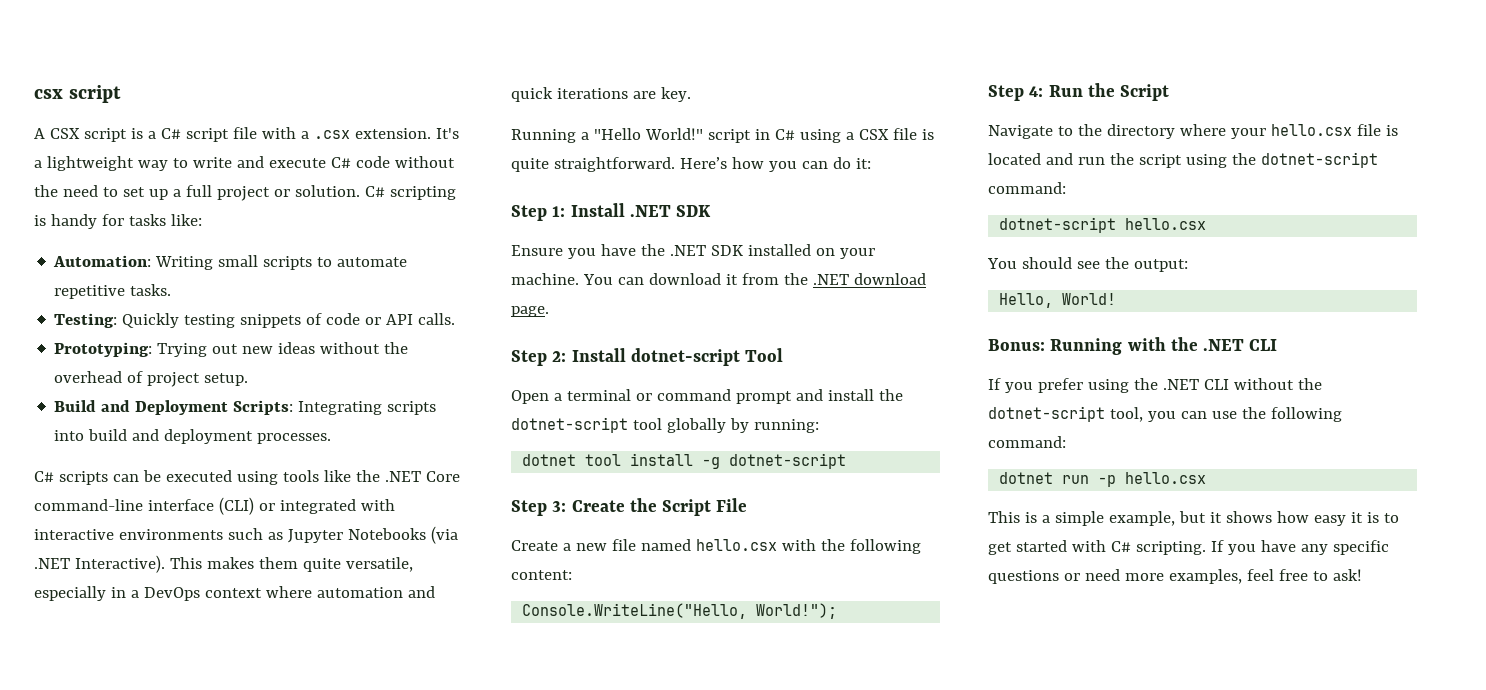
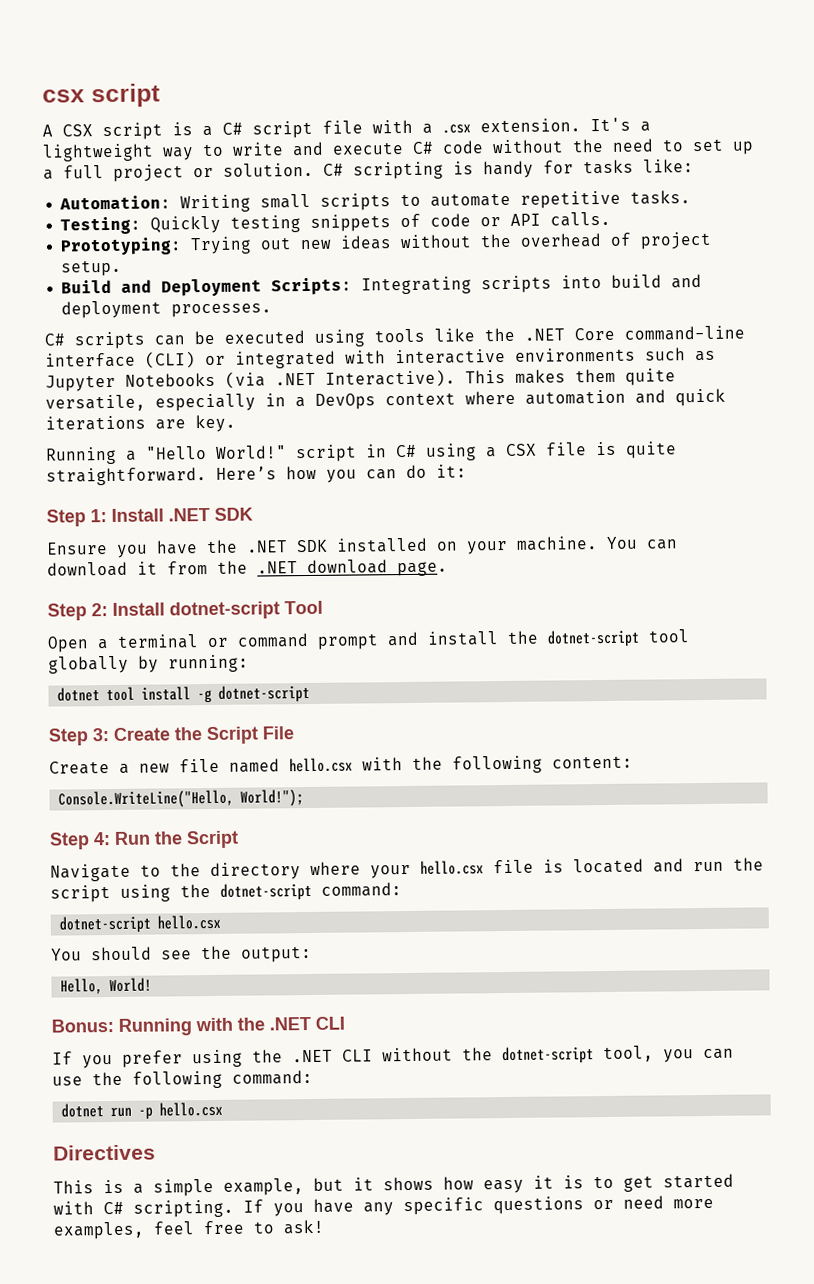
+ Directives

